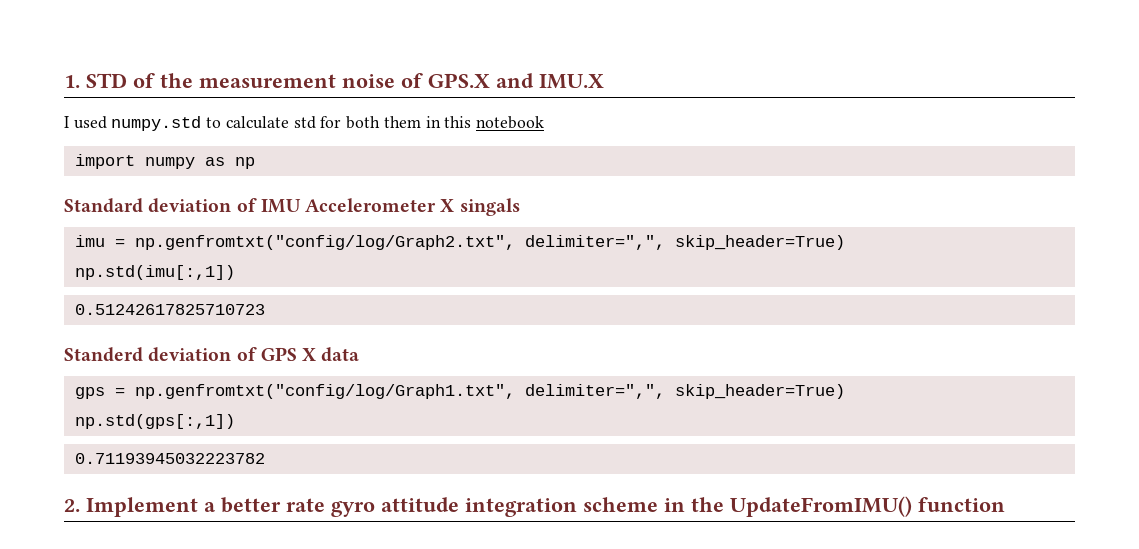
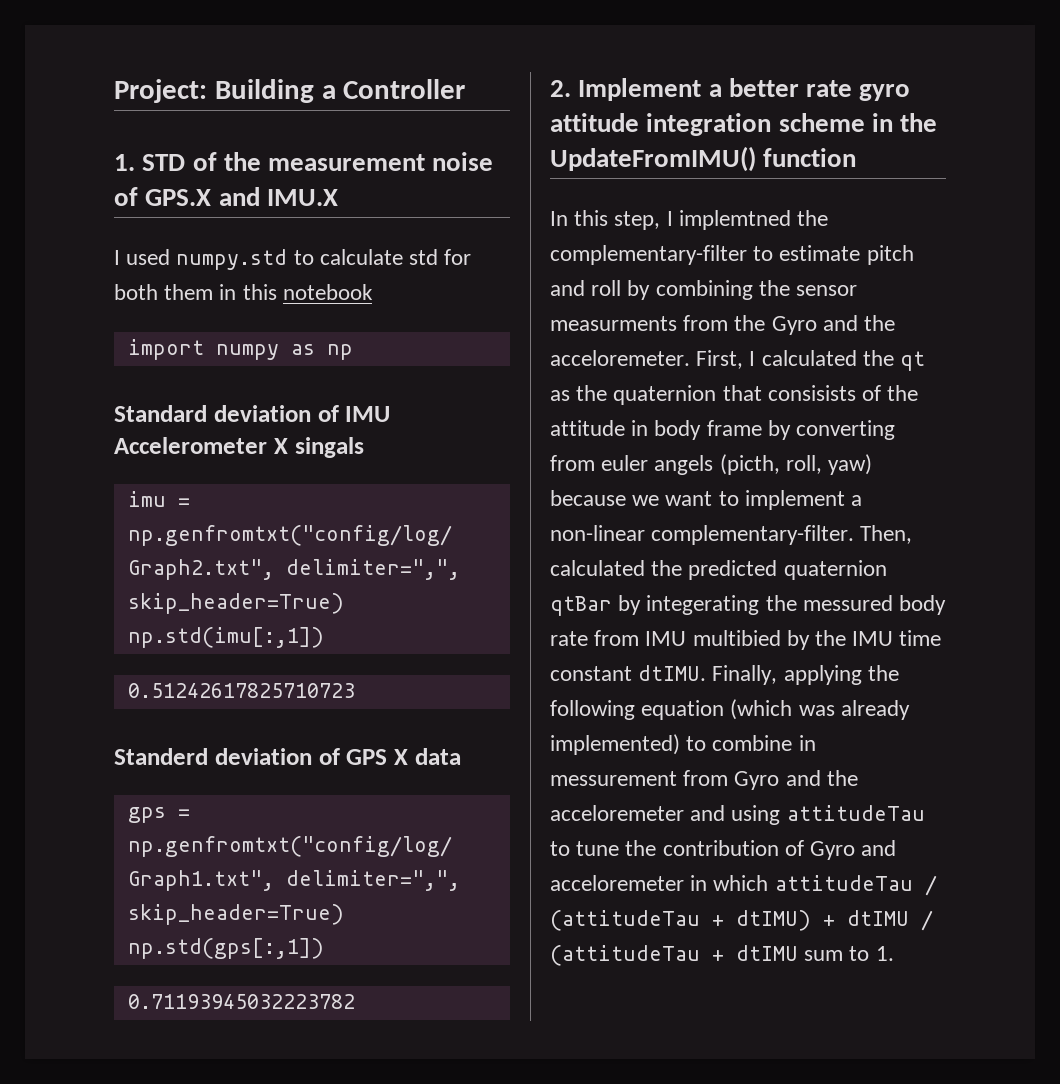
+ Project: Building a Controller
+ In this step, I implemtned the complementary-filter to estimate pitch and roll by combining the sensor measurments from the Gyro and the acceloremeter. First, I calculated the qt as the quaternion that consisists of the attitude in body frame by converting from euler angels (picth, roll, yaw) because we want to implement a non-linear complementary-filter. Then, calculated the predicted quaternion qtBar by integerating the messured body rate from IMU multibied by the IMU time constant dtIMU. Finally, applying the following equation (which was already implemented) to combine in messurement from Gyro and the acceloremeter and using attitudeTau to tune the contribution of Gyro and acceloremeter in which attitudeTau / (attitudeTau + dtIMU) + dtIMU / (attitudeTau + dtIMU sum to 1.

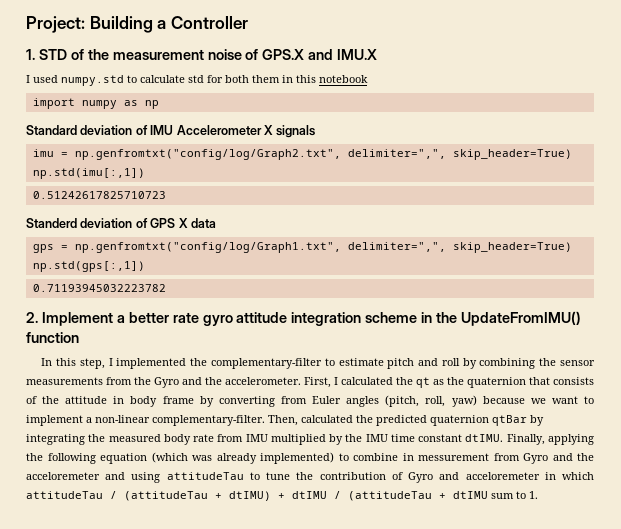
- Standard deviation of IMU Accelerometer X singals
+ Standard deviation of IMU Accelerometer X signals
- In this step, I implemtned the complementary-filter to estimate pitch and roll by combining the sensor measurments from the Gyro and the acceloremeter.
+ In this step, I implemented the complementary-filter to estimate pitch and roll by combining the sensor measurements from the Gyro and the accelerometer.
- First, I calculated the qt as the quaternion that consisists of the attitude in body frame by converting from euler angels (picth, roll, yaw) because we want to implement a non-linear complementary-filter.
+ First, I calculated the qt as the quaternion that consists of the attitude in body frame by converting from Euler angles (pitch, roll, yaw) because we want to implement a non-linear complementary-filter.
- Then, calculated the predicted quaternion qtBar by integerating the messured body rate from IMU multibied by the IMU time constant dtIMU.
+ Then, calculated the predicted quaternion qtBar by integrating the measured body rate from IMU multiplied by the IMU time constant dtIMU.

